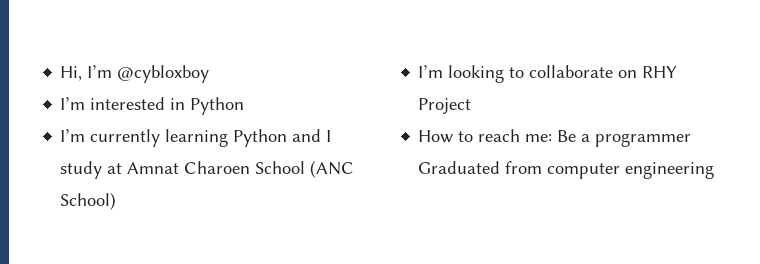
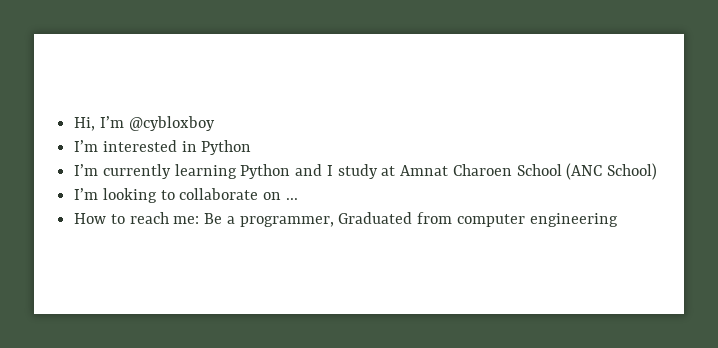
- I’m looking to collaborate on RHY Project
+ I’m looking to collaborate on ...
- How to reach me: Be a programmer Graduated from computer engineering
+ How to reach me: Be a programmer, Graduated from computer engineering

